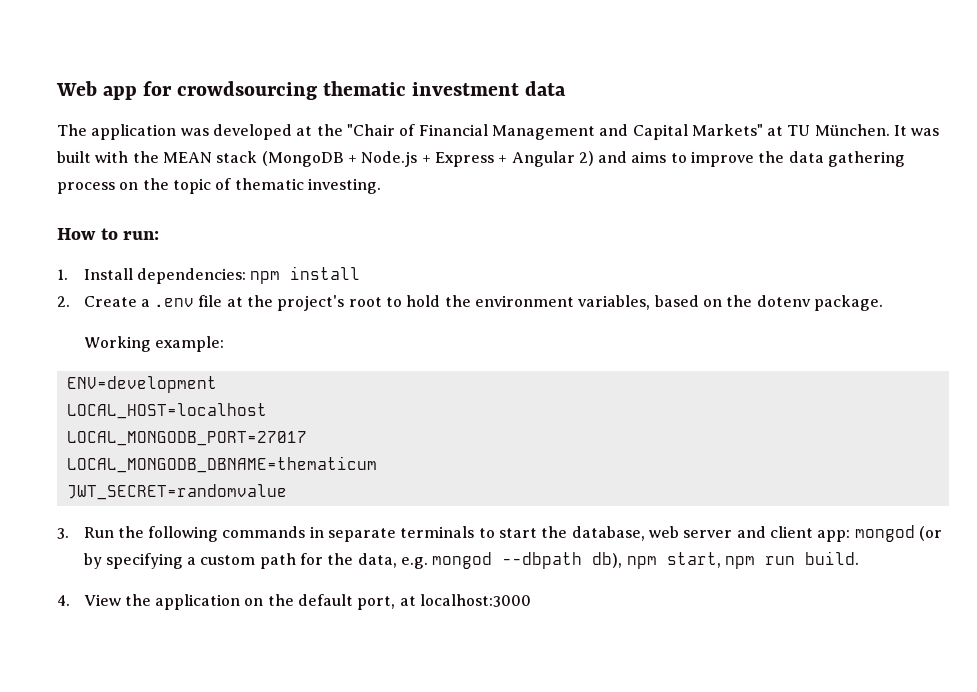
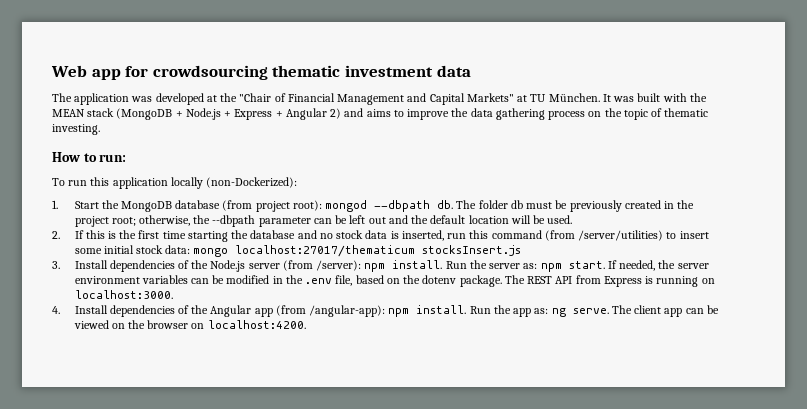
- 1. Install dependencies: npm install
- 2. Create a .env file at the project's root to hold the environment variables, based on the dotenv package.
- Working example:
- ENV=development
- LOCAL_HOST=localhost
- LOCAL_MONGODB_PORT=27017
- LOCAL_MONGODB_DBNAME=thematicum
- JWT_SECRET=randomvalue
- 3. Run the following commands in separate terminals to start the database, web server and client app: mongod (or by specifying a custom path for the data, e.g. mongod --dbpath db), npm start, npm run build.
- 4. View the application on the default port, at localhost:3000
+ To run this application locally (non-Dockerized):
+ 1. Start the MongoDB database (from project root): mongod --dbpath db. The folder db must be previously created in the project root; otherwise, the --dbpath parameter can be left out and the default location will be used.
+ 2. If this is the first time starting the database and no stock data is inserted, run this command (from /server/utilities) to insert some initial stock data: mongo localhost:27017/thematicum stocksInsert.js
+ 3. Install dependencies of the Node.js server (from /server): npm install. Run the server as: npm start. If needed, the server environment variables can be modified in the .env file, based on the dotenv package. The REST API from Express is running on localhost:3000.
+ 4. Install dependencies of the Angular app (from /angular-app): npm install. Run the app as: ng serve. The client app can be viewed on the browser on localhost:4200.

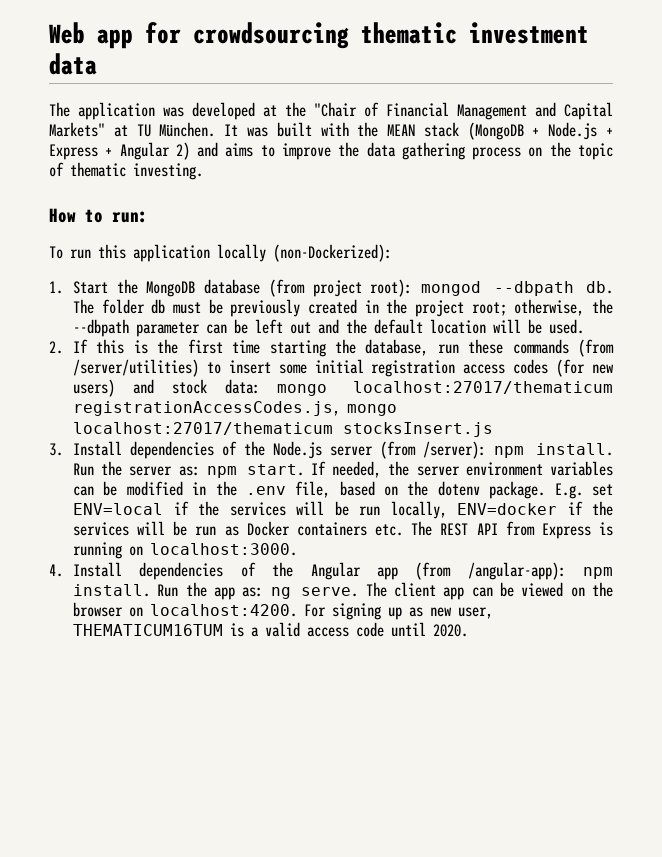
- 2. If this is the first time starting the database and no stock data is inserted, run this command (from /server/utilities) to insert some initial stock data: mongo localhost:27017/thematicum stocksInsert.js
+ 2. If this is the first time starting the database, run these commands (from /server/utilities) to insert some initial registration access codes (for new users) and stock data: mongo localhost:27017/thematicum registrationAccessCodes.js, mongo localhost:27017/thematicum stocksInsert.js
- The REST API from Express is running on localhost:3000.
+ E.g. set ENV=local if the services will be run locally, ENV=docker if the services will be run as Docker containers etc. The REST API from Express is running on localhost:3000.
+ For signing up as new user, THEMATICUM16TUM is a valid access code until 2020.

